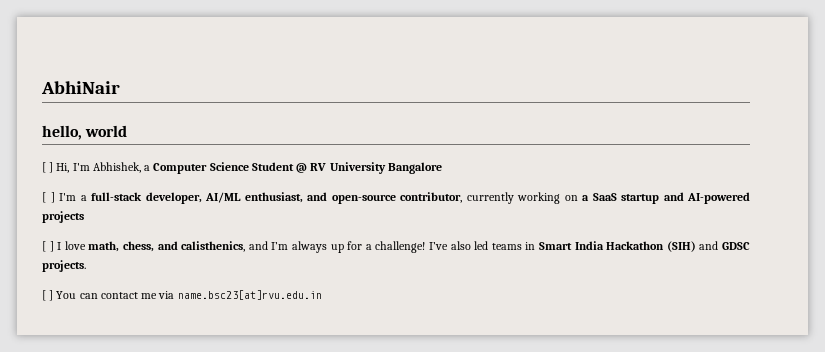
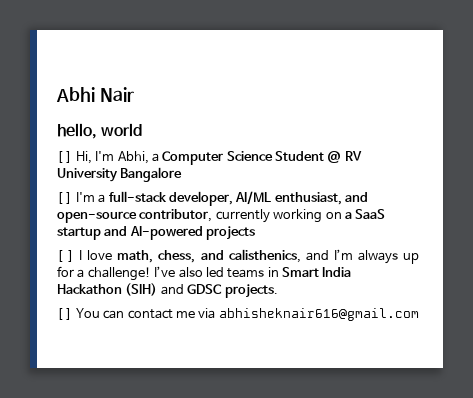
- AbhiNair
+ Abhi Nair
- [ ] Hi, I'm Abhishek, a Computer Science Student @ RV University Bangalore
+ [ ] Hi, I'm Abhi, a Computer Science Student @ RV University Bangalore
- [ ] You can contact me via name.bsc23[at]rvu.edu.in
+ [ ] You can contact me via abhisheknair616@gmail.com

